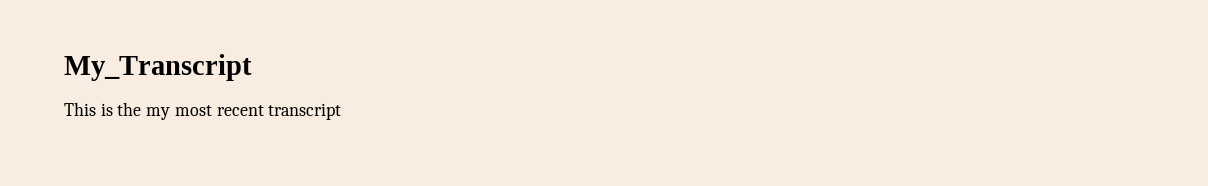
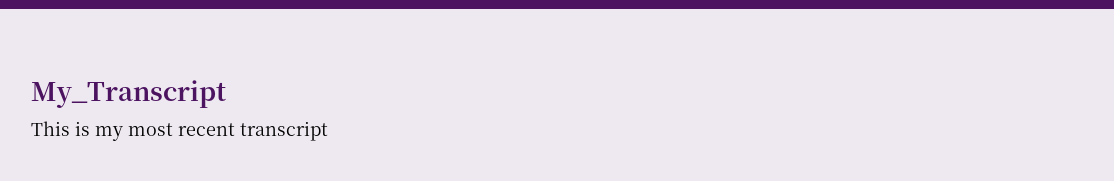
- This is the my most recent transcript
+ This is my most recent transcript

